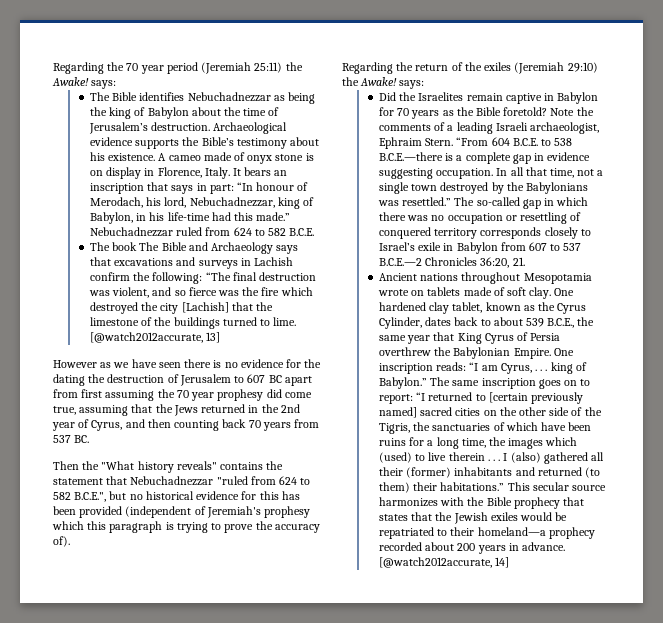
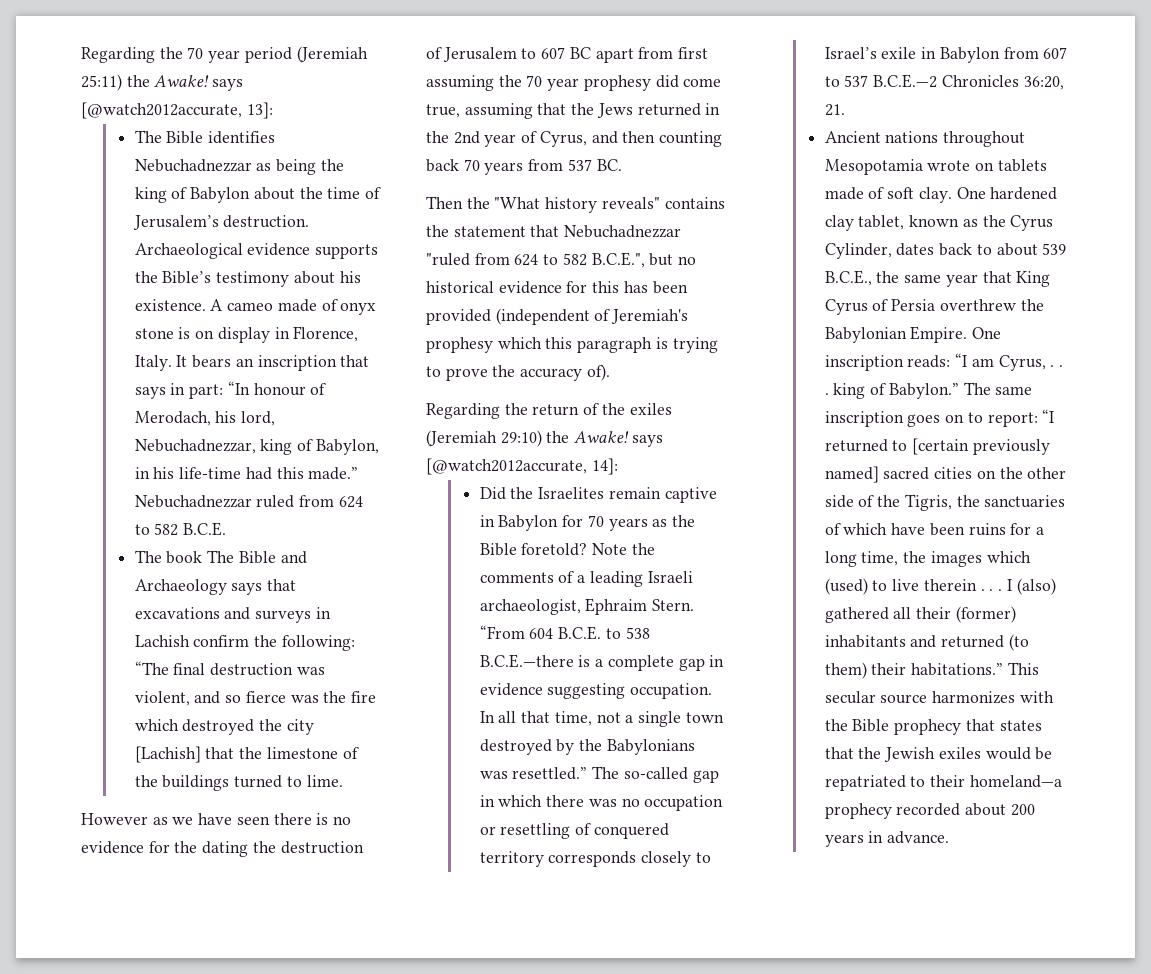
- Regarding the 70 year period (Jeremiah 25:11) the Awake! says:
+ Regarding the 70 year period (Jeremiah 25:11) the Awake! says [@watch2012accurate, 13]:
- [@watch2012accurate, 13]
- Regarding the return of the exiles (Jeremiah 29:10) the Awake! says:
+ Regarding the return of the exiles (Jeremiah 29:10) the Awake! says [@watch2012accurate, 14]:
- [@watch2012accurate, 14]

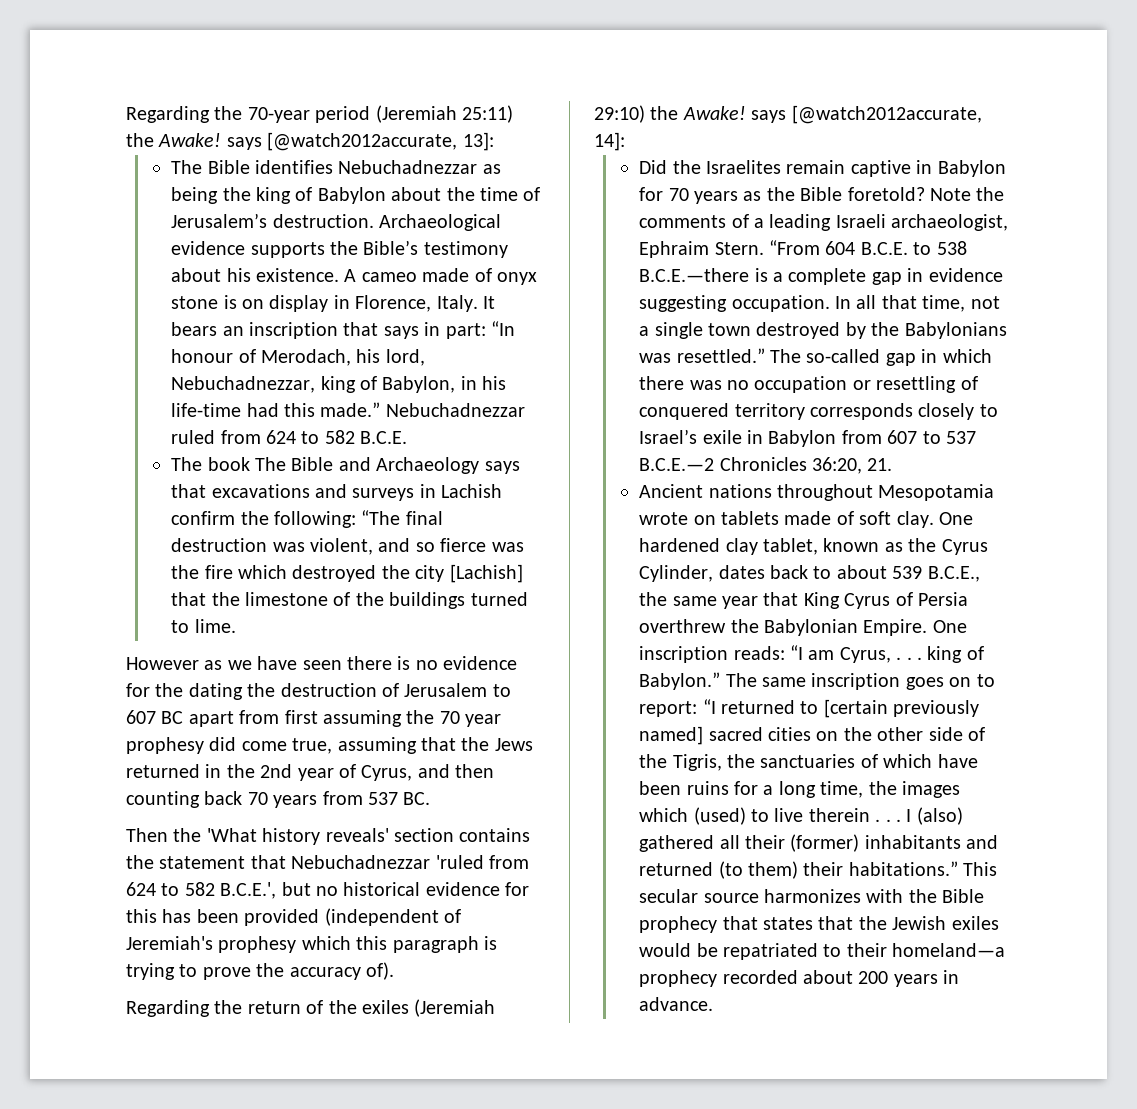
- Regarding the 70 year period (Jeremiah 25:11) the Awake! says [@watch2012accurate, 13]:
+ Regarding the 70-year period (Jeremiah 25:11) the Awake! says [@watch2012accurate, 13]:
- Then the "What history reveals" contains the statement that Nebuchadnezzar "ruled from 624 to 582 B.C.E.", but no historical evidence for this has been provided (independent of Jeremiah's prophesy which this paragraph is trying to prove the accuracy of).
+ Then the 'What history reveals' section contains the statement that Nebuchadnezzar 'ruled from 624 to 582 B.C.E.', but no historical evidence for this has been provided (independent of Jeremiah's prophesy which this paragraph is trying to prove the accuracy of).

